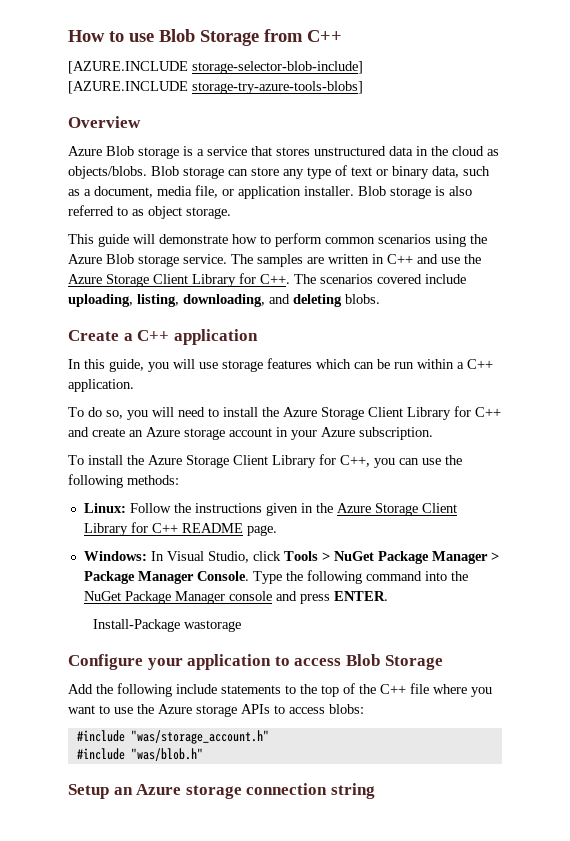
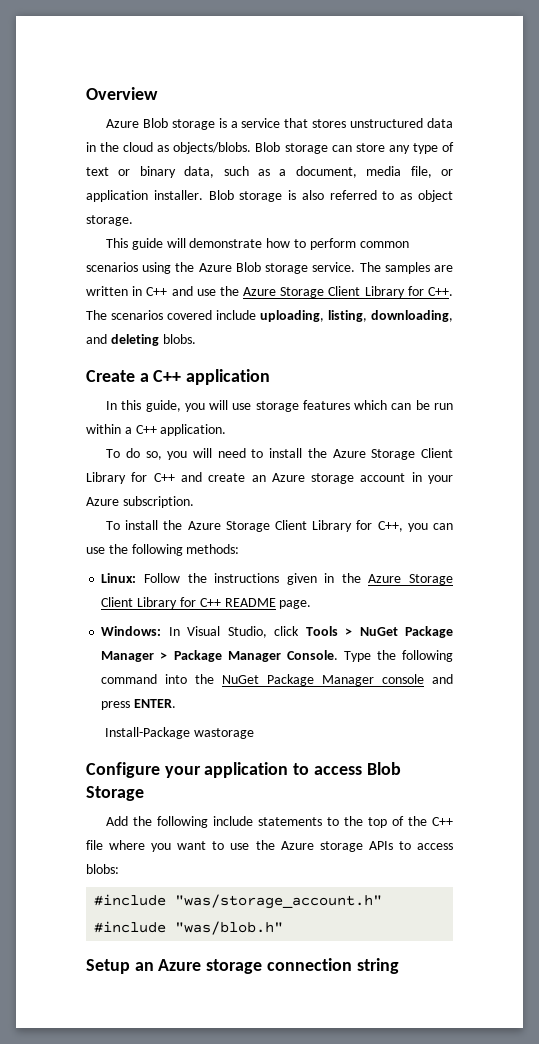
- How to use Blob Storage from C++
- [AZURE.INCLUDE storage-selector-blob-include]
- [AZURE.INCLUDE storage-try-azure-tools-blobs]

